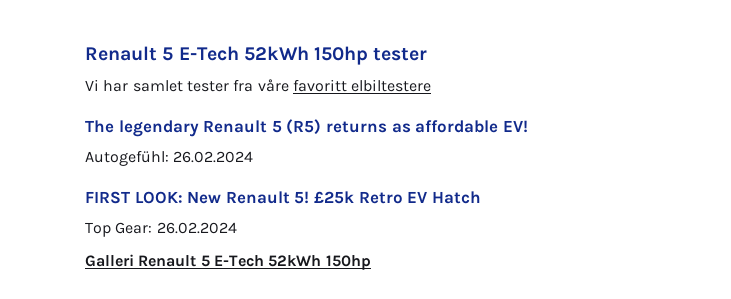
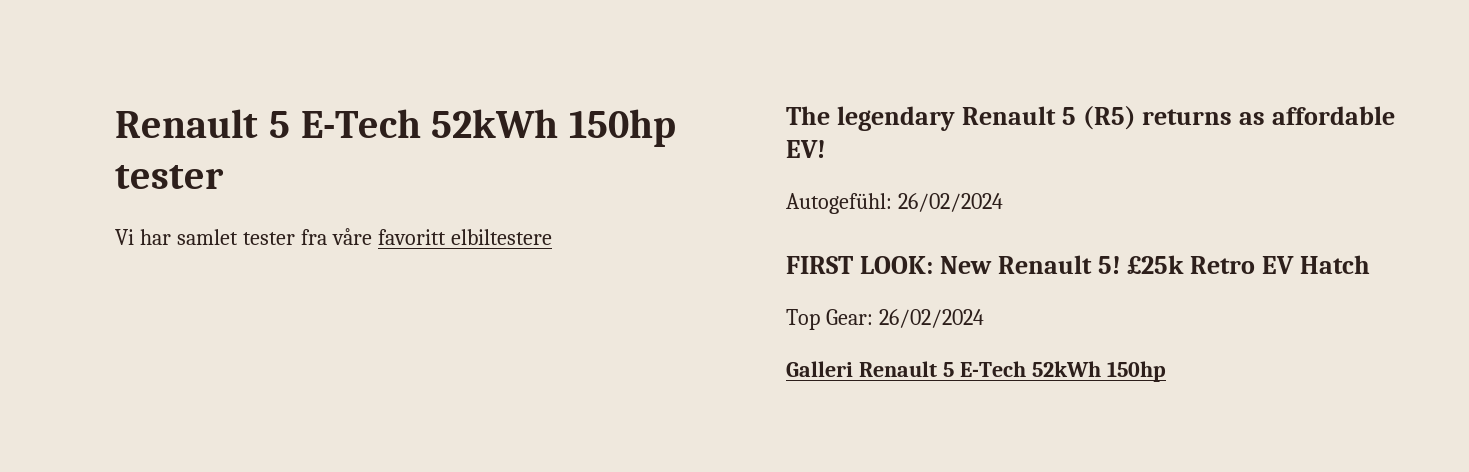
- Autogefühl: 26.02.2024
+ Autogefühl: 26/02/2024
- Top Gear: 26.02.2024
+ Top Gear: 26/02/2024

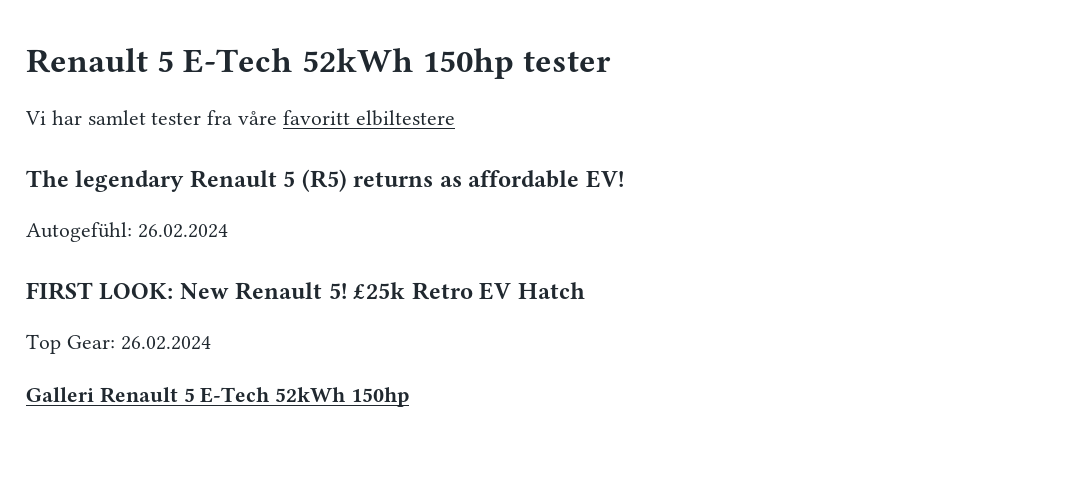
- Autogefühl: 26/02/2024
+ Autogefühl: 26.02.2024
- Top Gear: 26/02/2024
+ Top Gear: 26.02.2024

